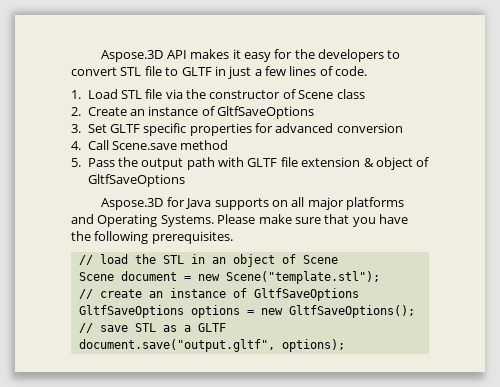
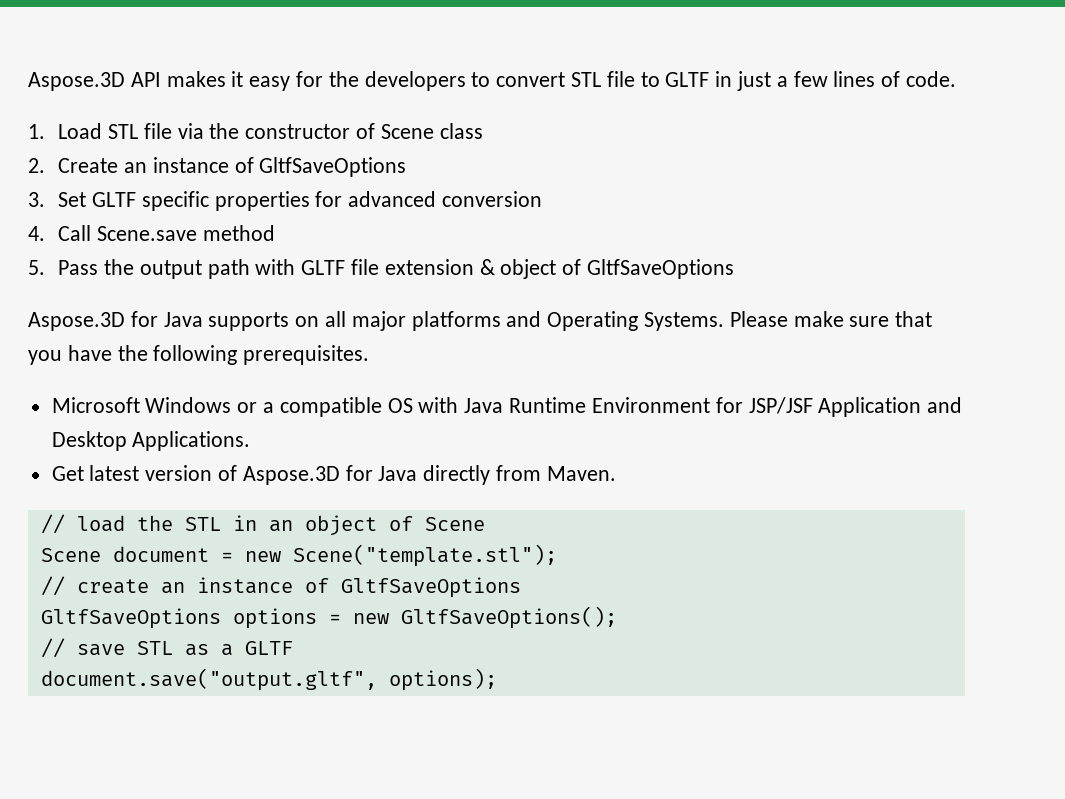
+ Microsoft Windows or a compatible OS with Java Runtime Environment for JSP/JSF Application and Desktop Applications.
+ Get latest version of Aspose.3D for Java directly from Maven.

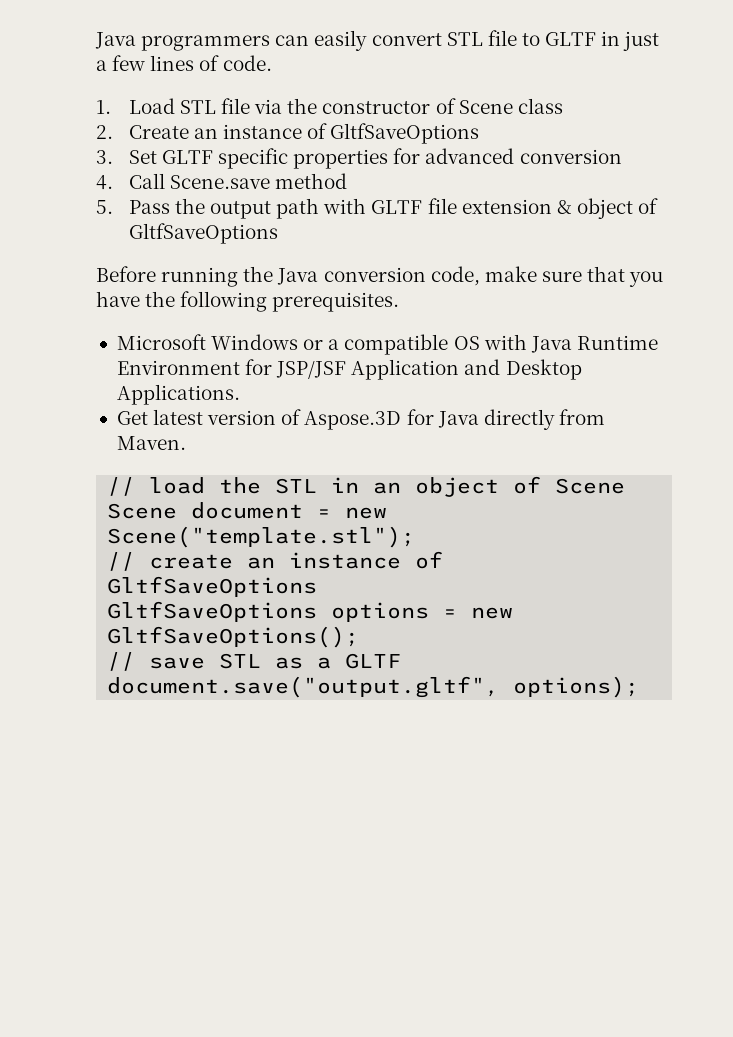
- Aspose.3D API makes it easy for the developers to convert STL file to GLTF in just a few lines of code.
+ Java programmers can easily convert STL file to GLTF in just a few lines of code.
- Aspose.3D for Java supports on all major platforms and Operating Systems. Please make sure that you have the following prerequisites.
+ Before running the Java conversion code, make sure that you have the following prerequisites.

